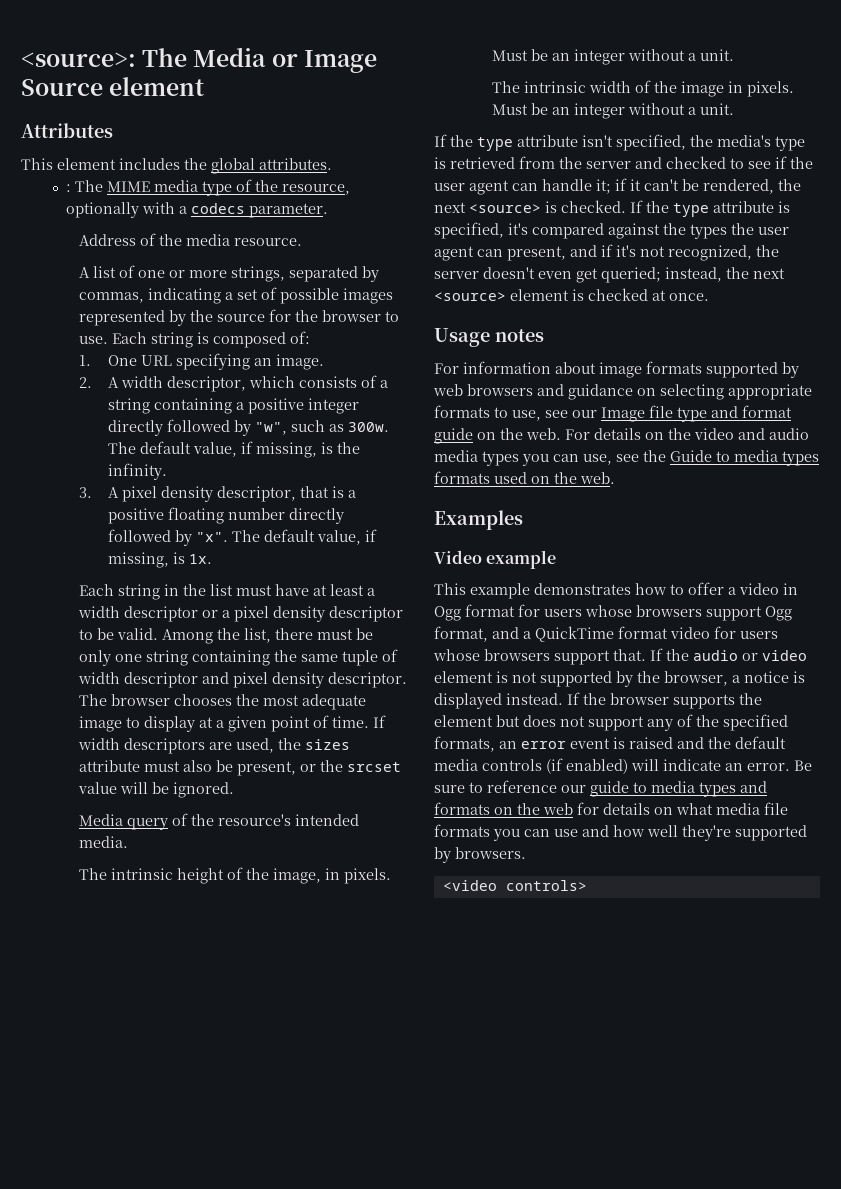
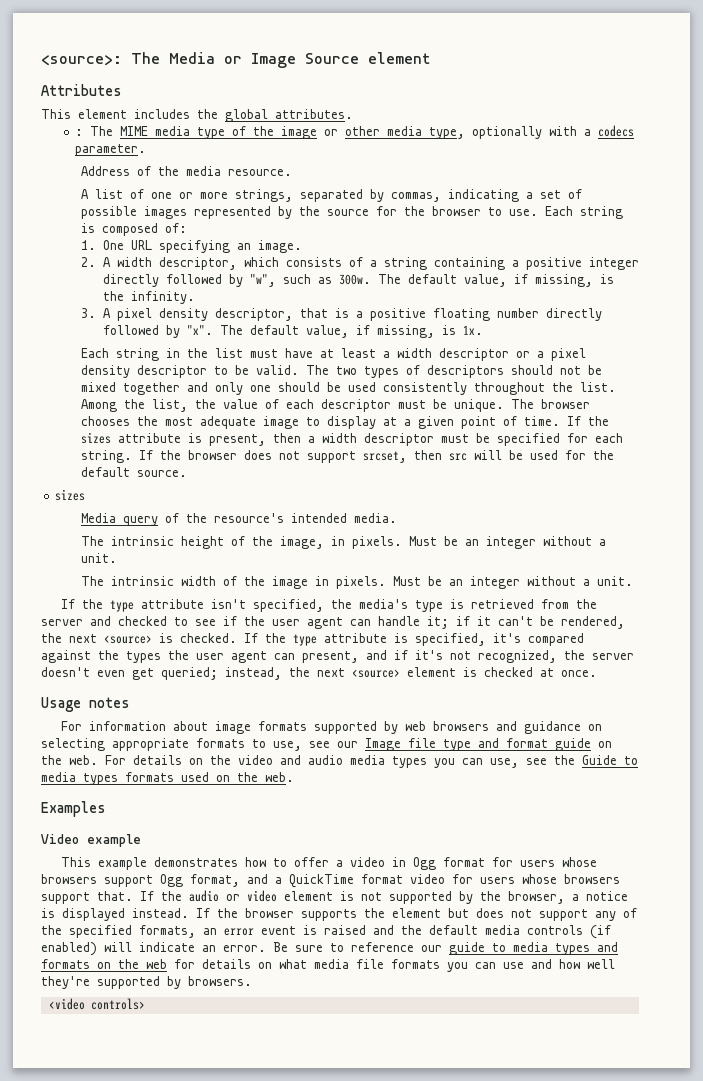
- : The MIME media type of the resource, optionally with a codecs parameter.
+ : The MIME media type of the image or other media type, optionally with a codecs parameter.
- Among the list, there must be only one string containing the same tuple of width descriptor and pixel density descriptor.
+ The two types of descriptors should not be mixed together and only one should be used consistently throughout the list. Among the list, the value of each descriptor must be unique.
- If width descriptors are used, the sizes attribute must also be present, or the srcset value will be ignored.
+ If the sizes attribute is present, then a width descriptor must be specified for each string. If the browser does not support srcset, then src will be used for the default source.
+ sizes

